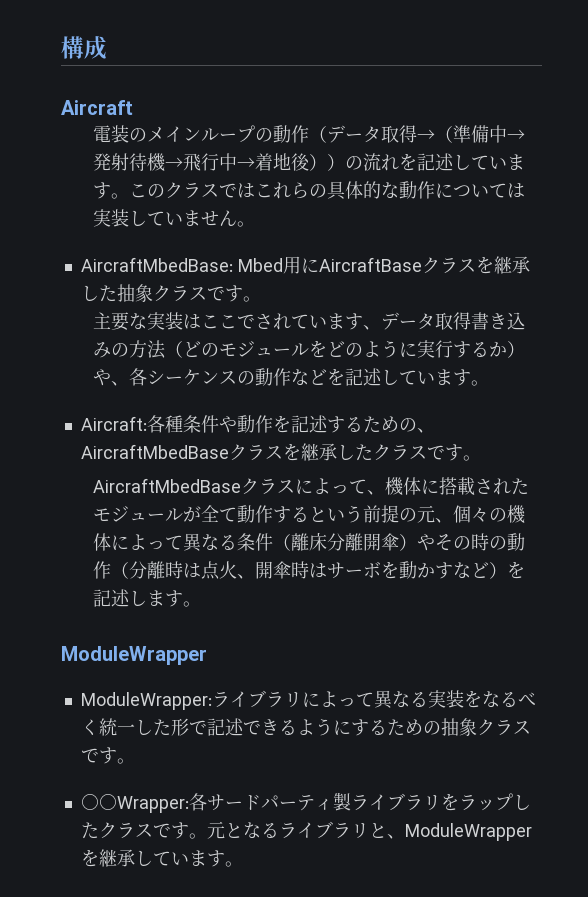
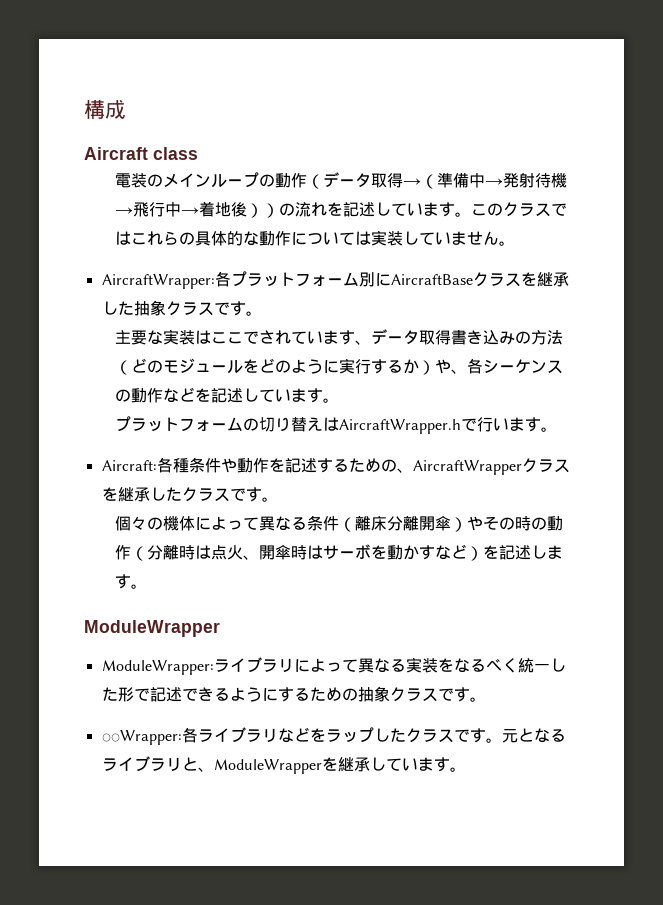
- Aircraft
+ Aircraft class
- AircraftMbedBase: Mbed用にAircraftBaseクラスを継承した抽象クラスです。
+ AircraftWrapper:各プラットフォーム別にAircraftBaseクラスを継承した抽象クラスです。
+ プラットフォームの切り替えはAircraftWrapper.hで行います。
- Aircraft:各種条件や動作を記述するための、AircraftMbedBaseクラスを継承したクラスです。
+ Aircraft:各種条件や動作を記述するための、AircraftWrapperクラスを継承したクラスです。
- AircraftMbedBaseクラスによって、機体に搭載されたモジュールが全て動作するという前提の元、個々の機体によって異なる条件（離床分離開傘）やその時の動作（分離時は点火、開傘時はサーボを動かすなど）を記述します。
+ 個々の機体によって異なる条件（離床分離開傘）やその時の動作（分離時は点火、開傘時はサーボを動かすなど）を記述します。
- ○○Wrapper:各サードパーティ製ライブラリをラップしたクラスです。
+ ○○Wrapper:各ライブラリなどをラップしたクラスです。

